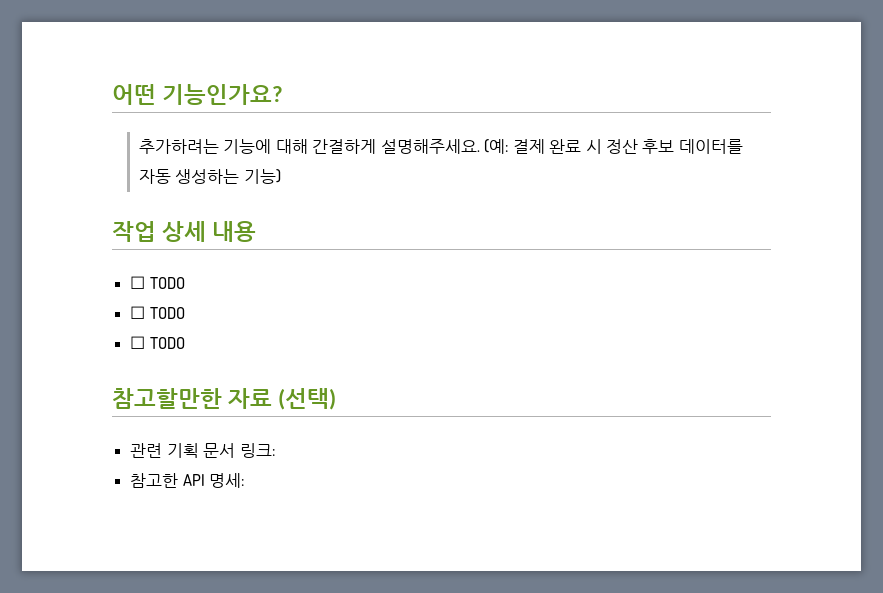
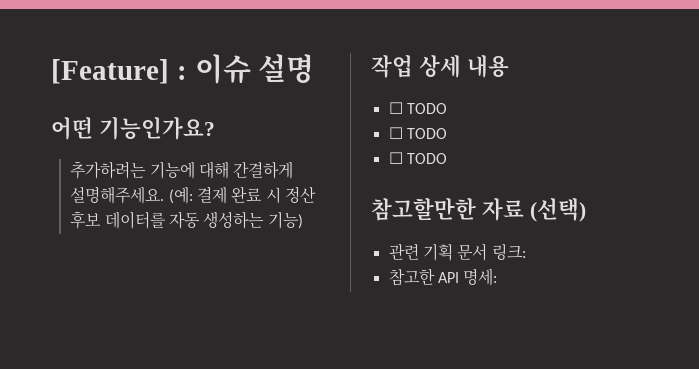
+ [Feature] : 이슈 설명

